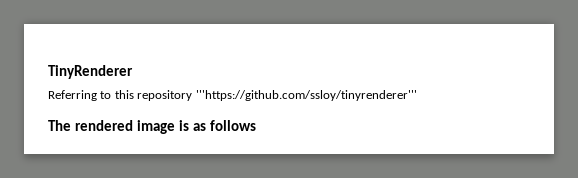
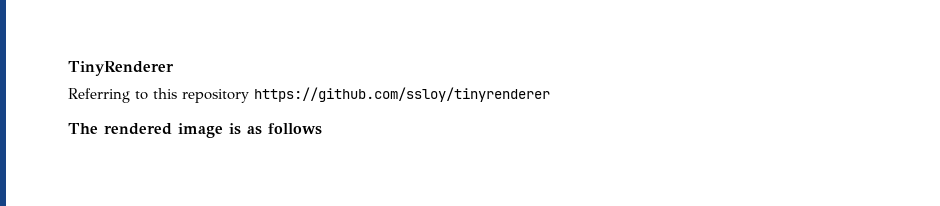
- Referring to this repository '''https://github.com/ssloy/tinyrenderer'''
+ Referring to this repository https://github.com/ssloy/tinyrenderer

